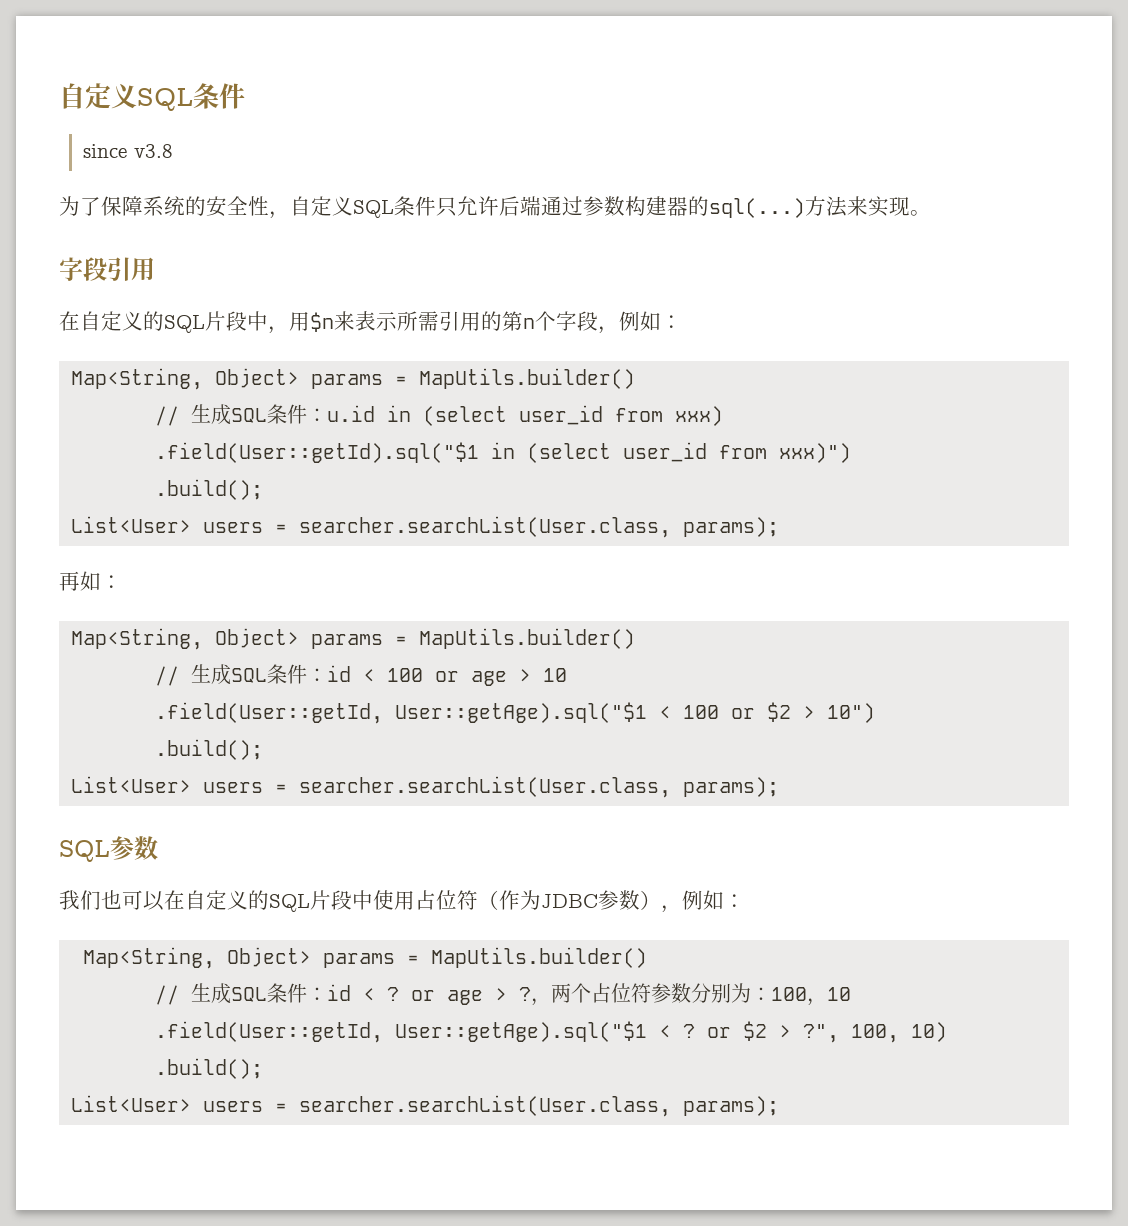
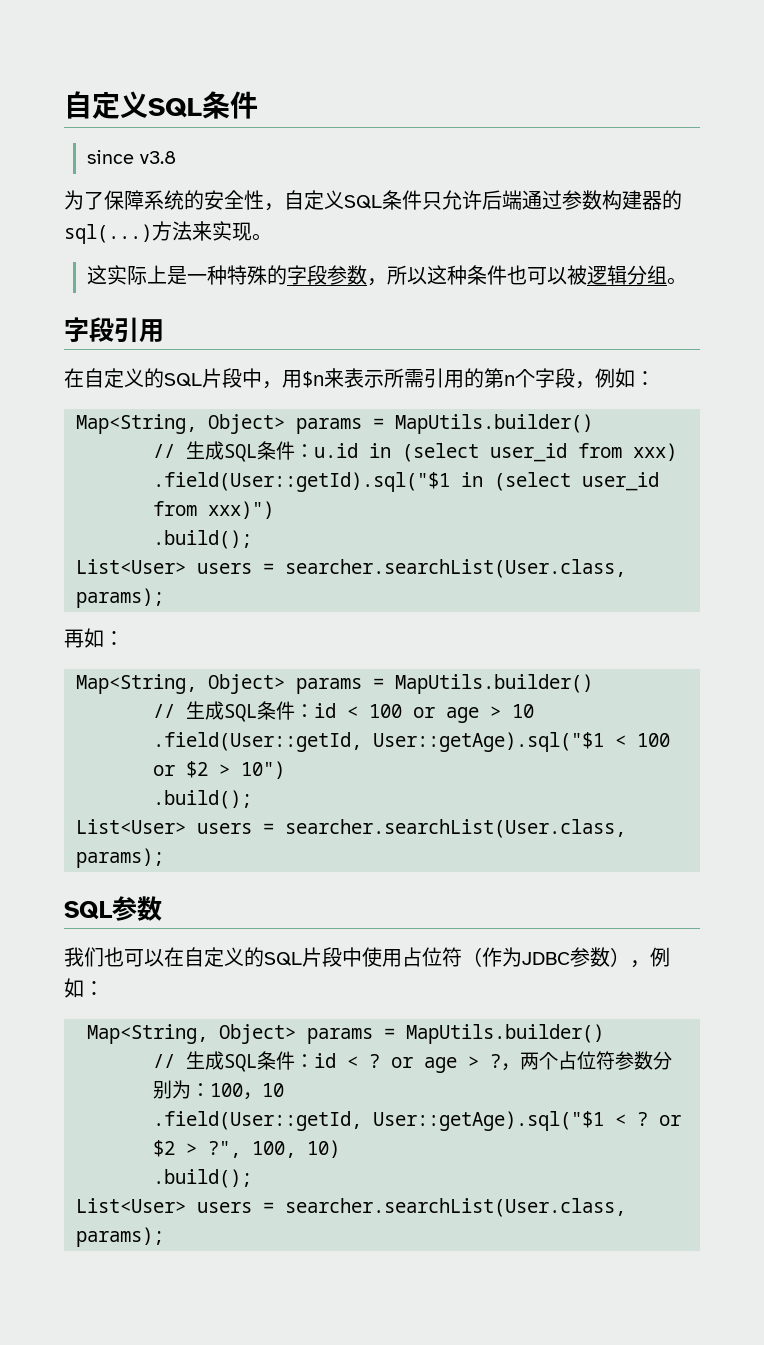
+ 这实际上是一种特殊的字段参数，所以这种条件也可以被逻辑分组。

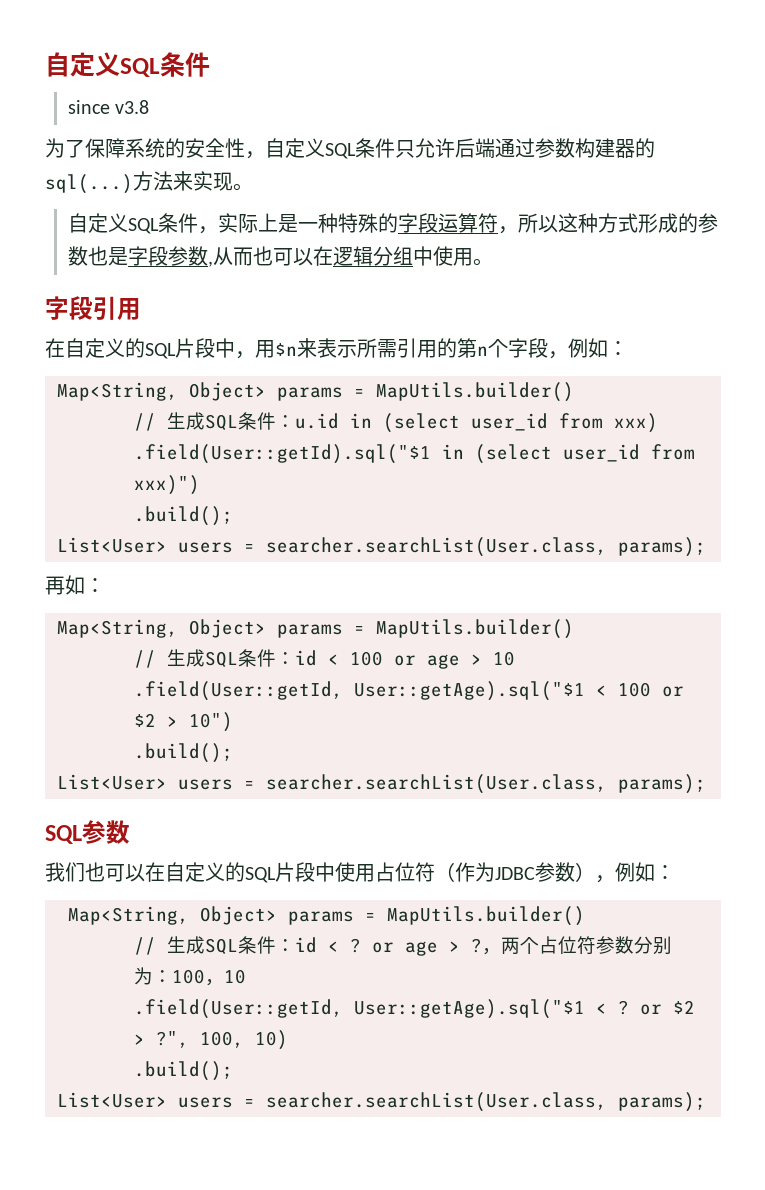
- 这实际上是一种特殊的字段参数，所以这种条件也可以被逻辑分组。
+ 自定义SQL条件，实际上是一种特殊的字段运算符，所以这种方式形成的参数也是字段参数,从而也可以在逻辑分组中使用。

